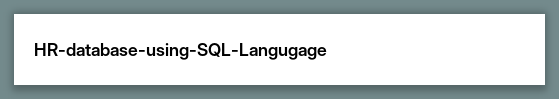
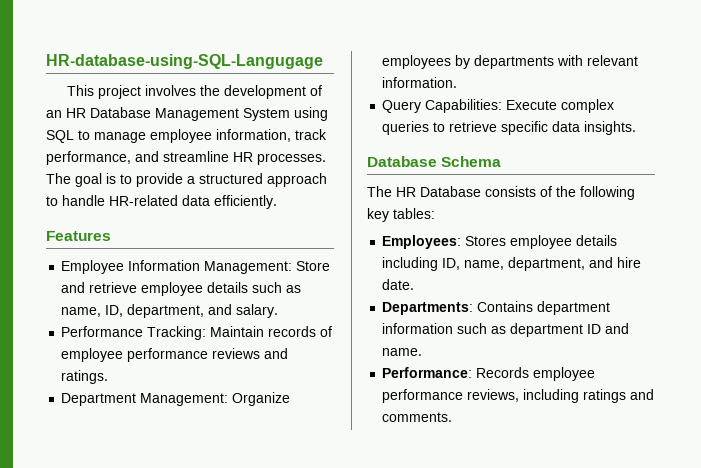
+ This project involves the development of an HR Database Management System using SQL to manage employee information, track performance, and streamline HR processes. The goal is to provide a structured approach to handle HR-related data efficiently.
+ Features
+ Employee Information Management: Store and retrieve employee details such as name, ID, department, and salary.
+ Performance Tracking: Maintain records of employee performance reviews and ratings.
+ Department Management: Organize employees by departments with relevant information.
+ Query Capabilities: Execute complex queries to retrieve specific data insights.
+ Database Schema
+ The HR Database consists of the following key tables:
+ Employees: Stores employee details including ID, name, department, and hire date.
+ Departments: Contains department information such as department ID and name.
+ Performance: Records employee performance reviews, including ratings and comments.

